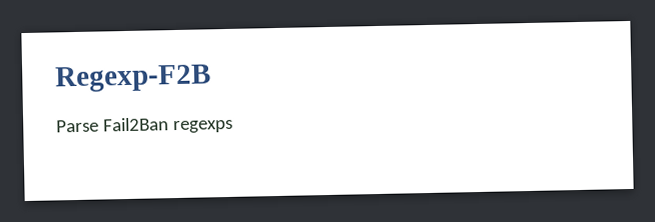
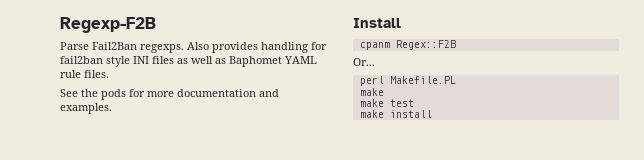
- Parse Fail2Ban regexps
+ Parse Fail2Ban regexps. Also provides handling for fail2ban style INI files as well as Baphomet YAML rule files.
+ See the pods for more documentation and examples.
+ Install
+ cpanm Regex::F2B
+ Or...
+ perl Makefile.PL
+ make
+ make test
+ make install

